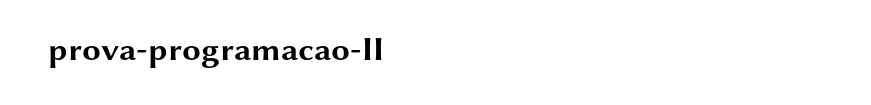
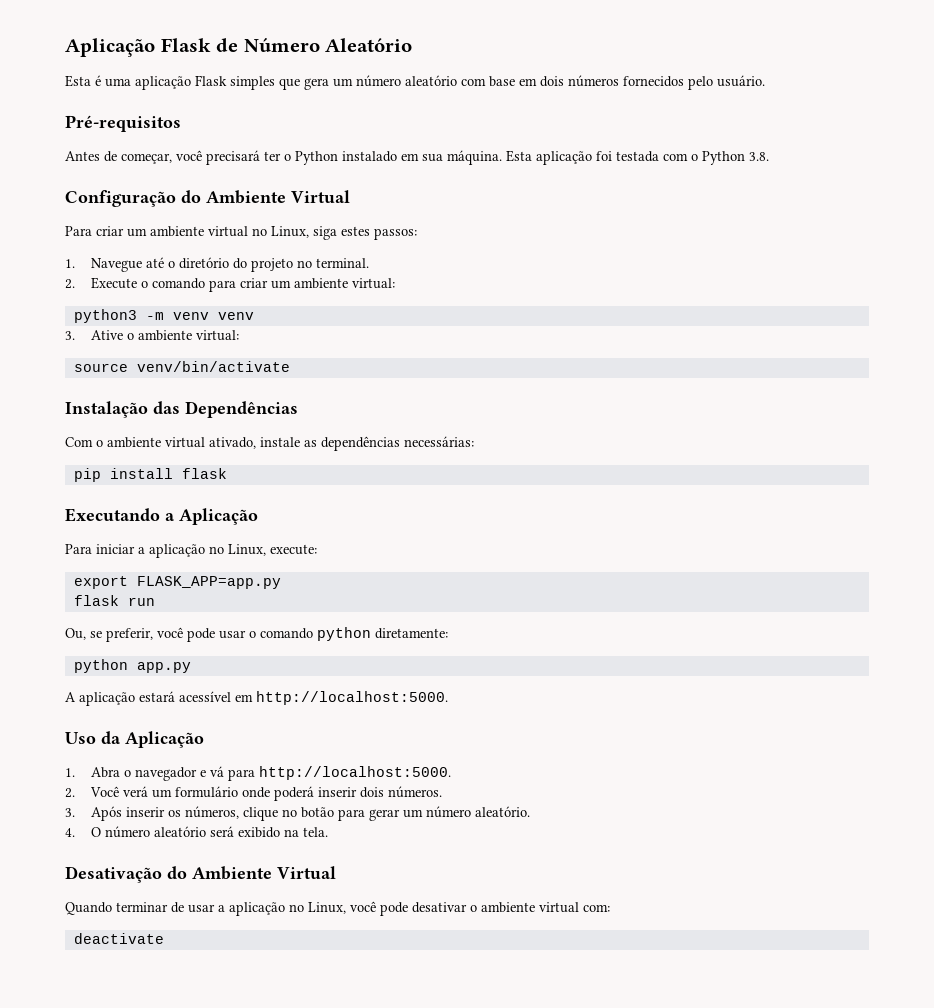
- prova-programacao-II
+ Aplicação Flask de Número Aleatório
+ Esta é uma aplicação Flask simples que gera um número aleatório com base em dois números fornecidos pelo usuário.
+ Pré-requisitos
+ Antes de começar, você precisará ter o Python instalado em sua máquina. Esta aplicação foi testada com o Python 3.8.
+ Configuração do Ambiente Virtual
+ Para criar um ambiente virtual no Linux, siga estes passos:
+ 1. Navegue até o diretório do projeto no terminal.
+ 2. Execute o comando para criar um ambiente virtual:
+ python3 -m venv venv
+ 3. Ative o ambiente virtual:
+ source venv/bin/activate
+ Instalação das Dependências
+ Com o ambiente virtual ativado, instale as dependências necessárias:
+ pip install flask
+ Executando a Aplicação
+ Para iniciar a aplicação no Linux, execute:
+ export FLASK_APP=app.py
+ flask run
+ Ou, se preferir, você pode usar o comando python diretamente:
+ python app.py
+ A aplicação estará acessível em http://localhost:5000.
+ Uso da Aplicação
+ 1. Abra o navegador e vá para http://localhost:5000.
+ 2. Você verá um formulário onde poderá inserir dois números.
+ 3. Após inserir os números, clique no botão para gerar um número aleatório.
+ 4. O número aleatório será exibido na tela.
+ Desativação do Ambiente Virtual
+ Quando terminar de usar a aplicação no Linux, você pode desativar o ambiente virtual com:
+ deactivate

